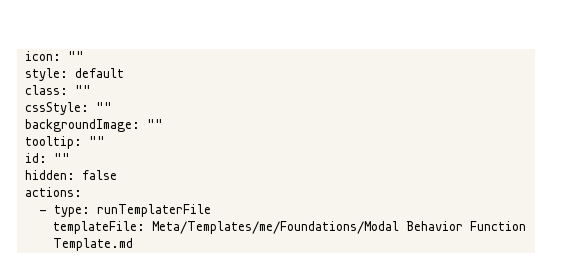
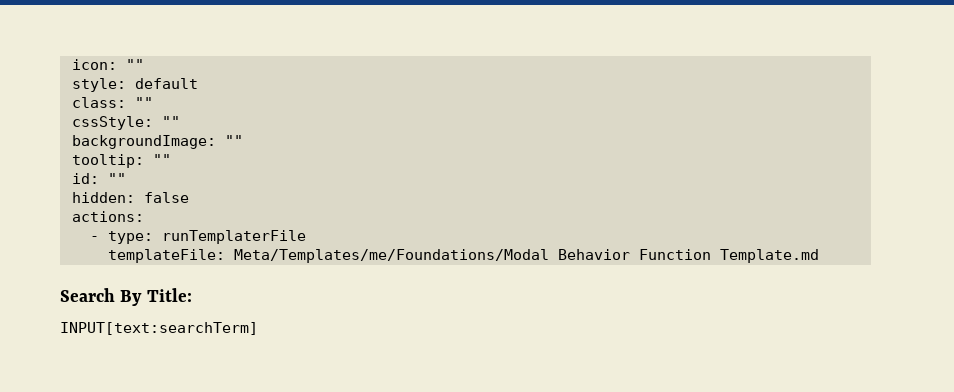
+ Search By Title:
+ INPUT[text:searchTerm]

